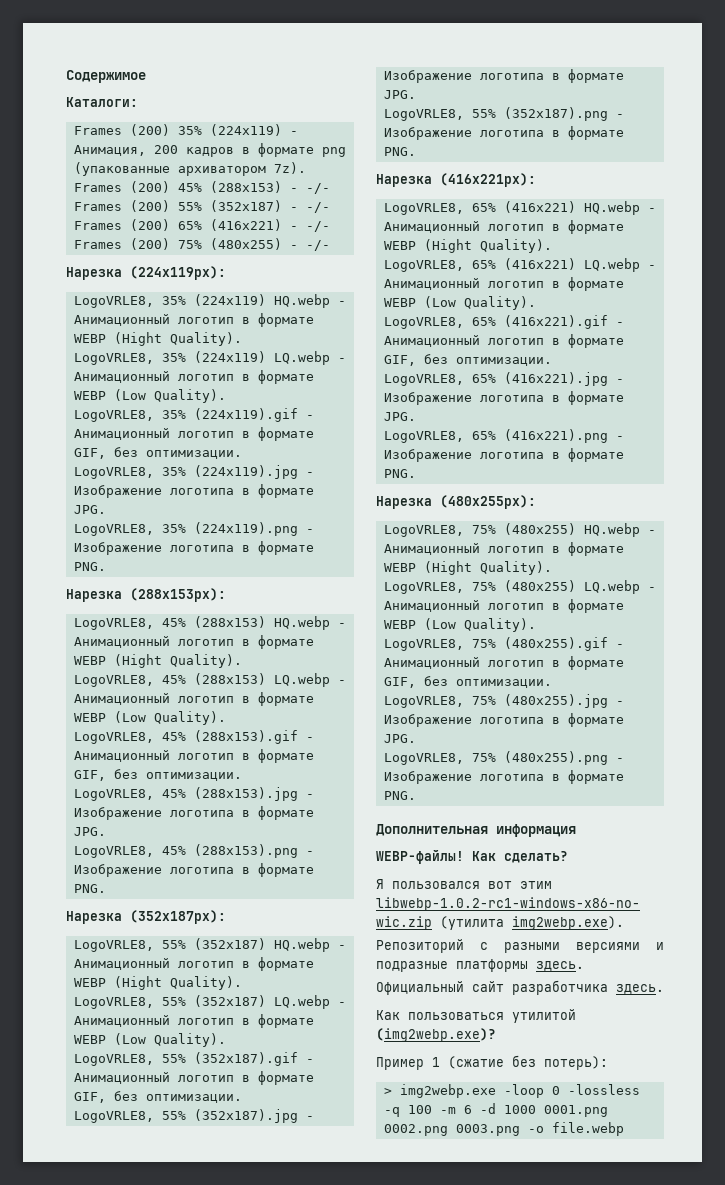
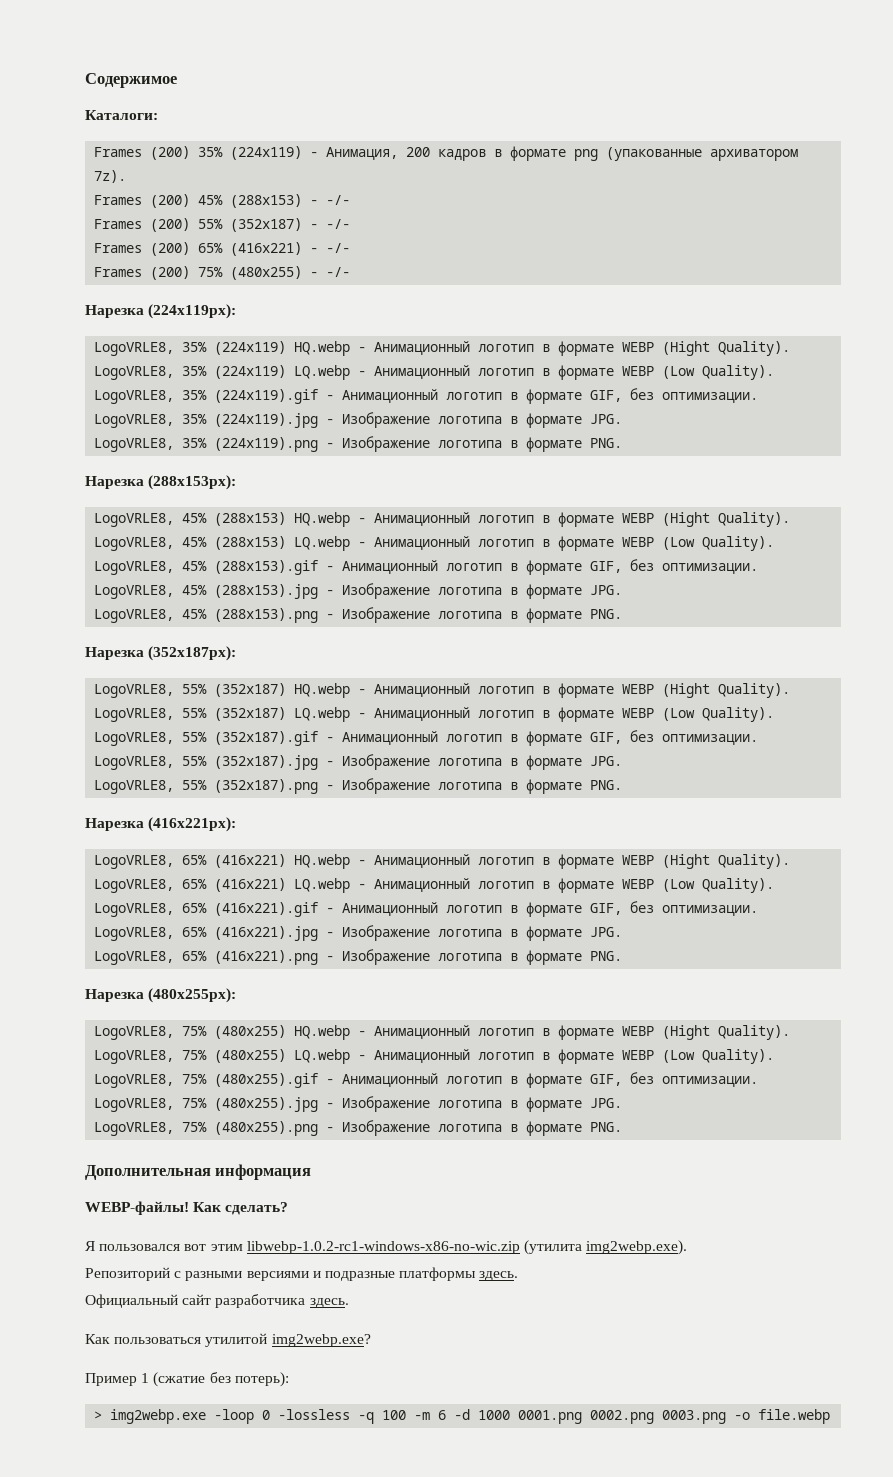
- Как пользоваться утилитой (img2webp.exe)?
+ Как пользоваться утилитой img2webp.exe?

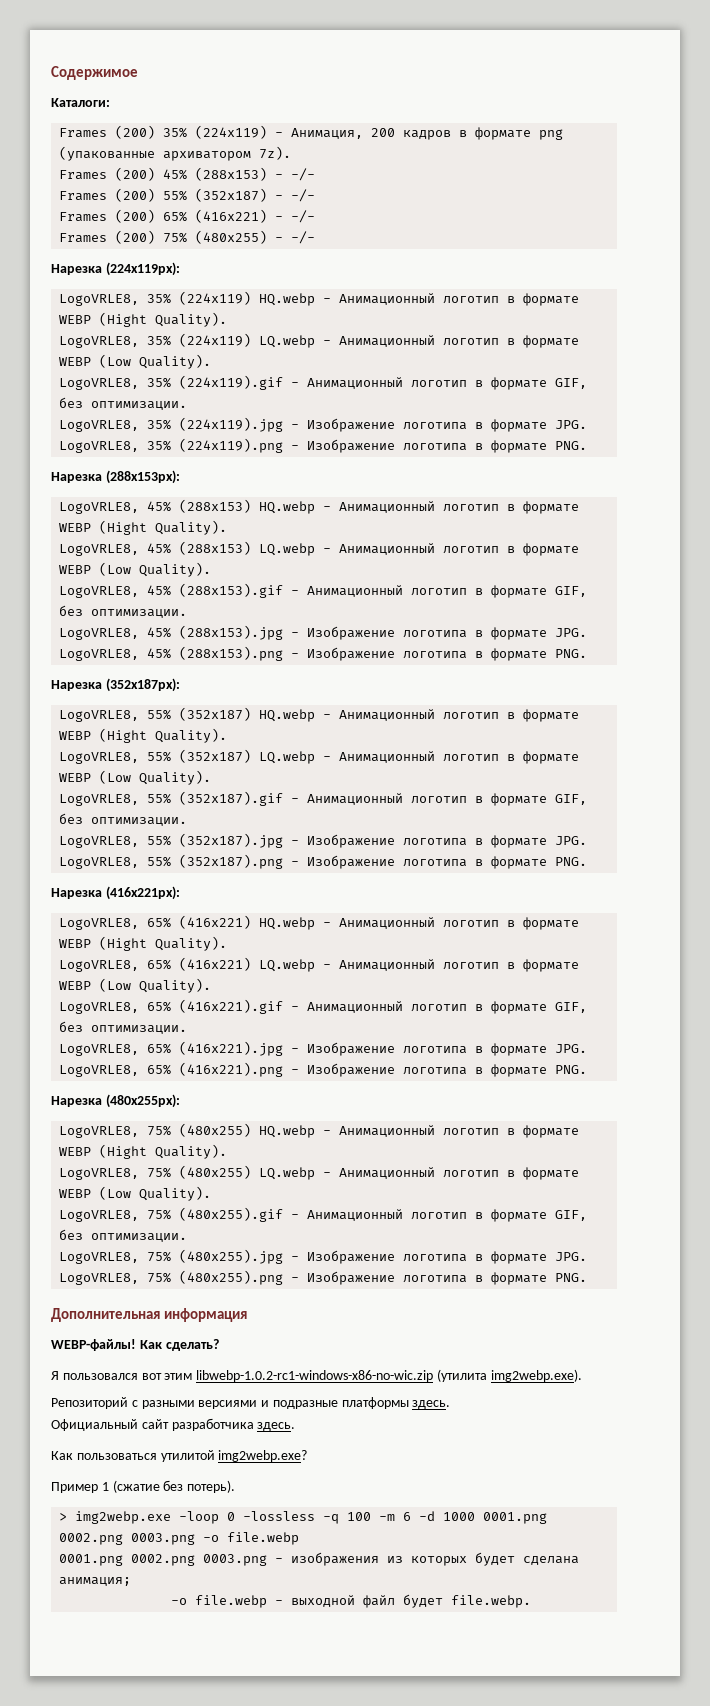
- Пример 1 (сжатие без потерь):
+ Пример 1 (сжатие без потерь).
+ 0001.png 0002.png 0003.png - изображения из которых будет сделана анимация;
+ -o file.webp - выходной файл будет file.webp.

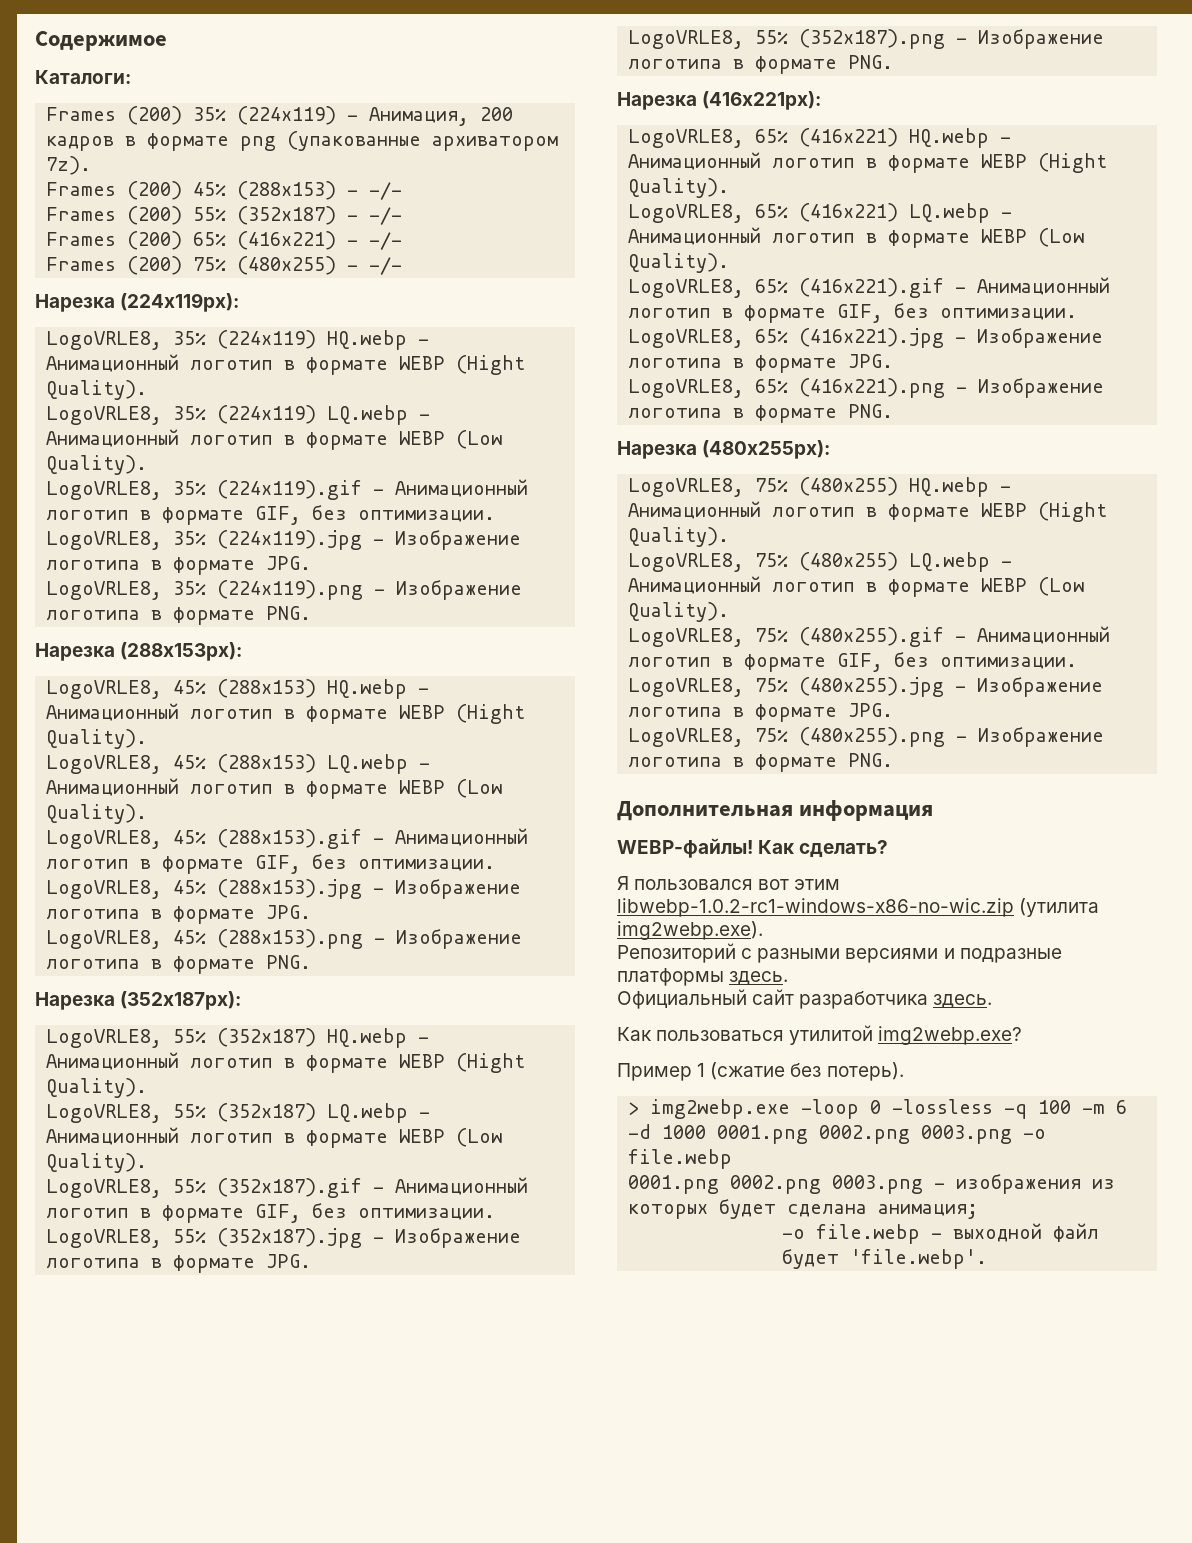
- -o file.webp - выходной файл будет file.webp.
+ -o file.webp - выходной файл будет 'file.webp'.

